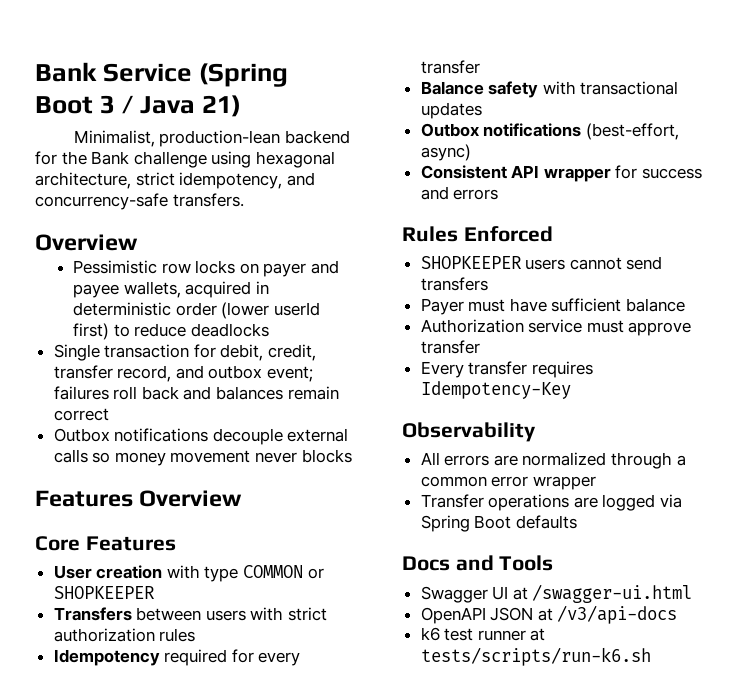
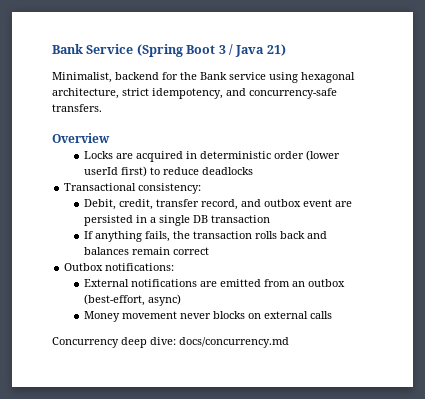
- Minimalist, production‑lean backend for the Bank challenge using hexagonal architecture, strict idempotency, and concurrency‑safe transfers.
+ Minimalist, backend for the Bank service using hexagonal architecture, strict idempotency, and concurrency‑safe transfers.
- Pessimistic row locks on payer and payee wallets, acquired in deterministic order (lower userId first) to reduce deadlocks
+ Locks are acquired in deterministic order (lower userId first) to reduce deadlocks
- Single transaction for debit, credit, transfer record, and outbox event; failures roll back and balances remain correct
+ Transactional consistency:
+ Debit, credit, transfer record, and outbox event are persisted in a single DB transaction
+ If anything fails, the transaction rolls back and balances remain correct
- Outbox notifications decouple external calls so money movement never blocks
- Features Overview
- Core Features
- User creation with type COMMON or SHOPKEEPER
- Transfers between users with strict authorization rules
- Idempotency required for every transfer
- Balance safety with transactional updates
- Outbox notifications (best‑effort, async)
- Consistent API wrapper for success and errors
- Rules Enforced
- SHOPKEEPER users cannot send transfers
- Payer must have sufficient balance
- Authorization service must approve transfer
- Every transfer requires Idempotency-Key
- Observability
- All errors are normalized through a common error wrapper
- Transfer operations are logged via Spring Boot defaults
- Docs and Tools
- Swagger UI at /swagger-ui.html
- OpenAPI JSON at /v3/api-docs
- k6 test runner at tests/scripts/run-k6.sh
+ Outbox notifications:
+ External notifications are emitted from an outbox (best-effort, async)
+ Money movement never blocks on external calls
+ Concurrency deep dive: docs/concurrency.md

